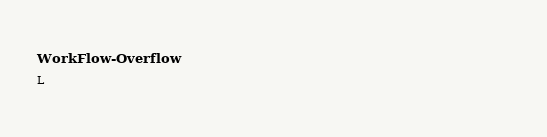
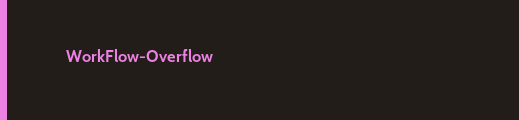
- L

